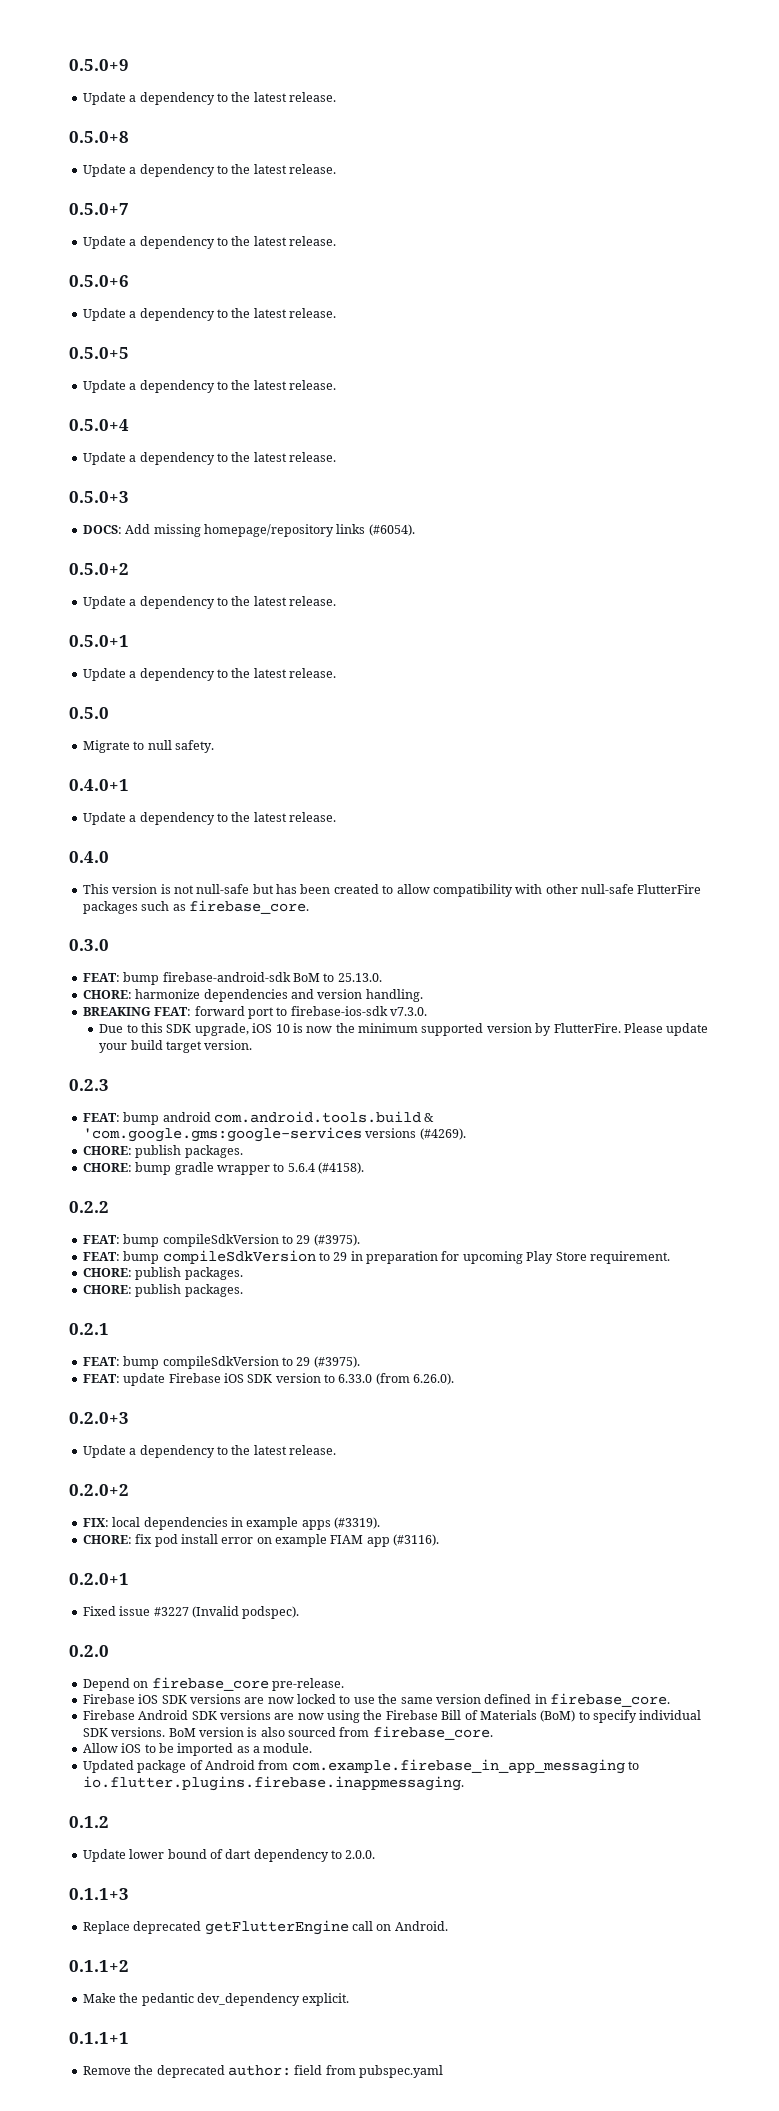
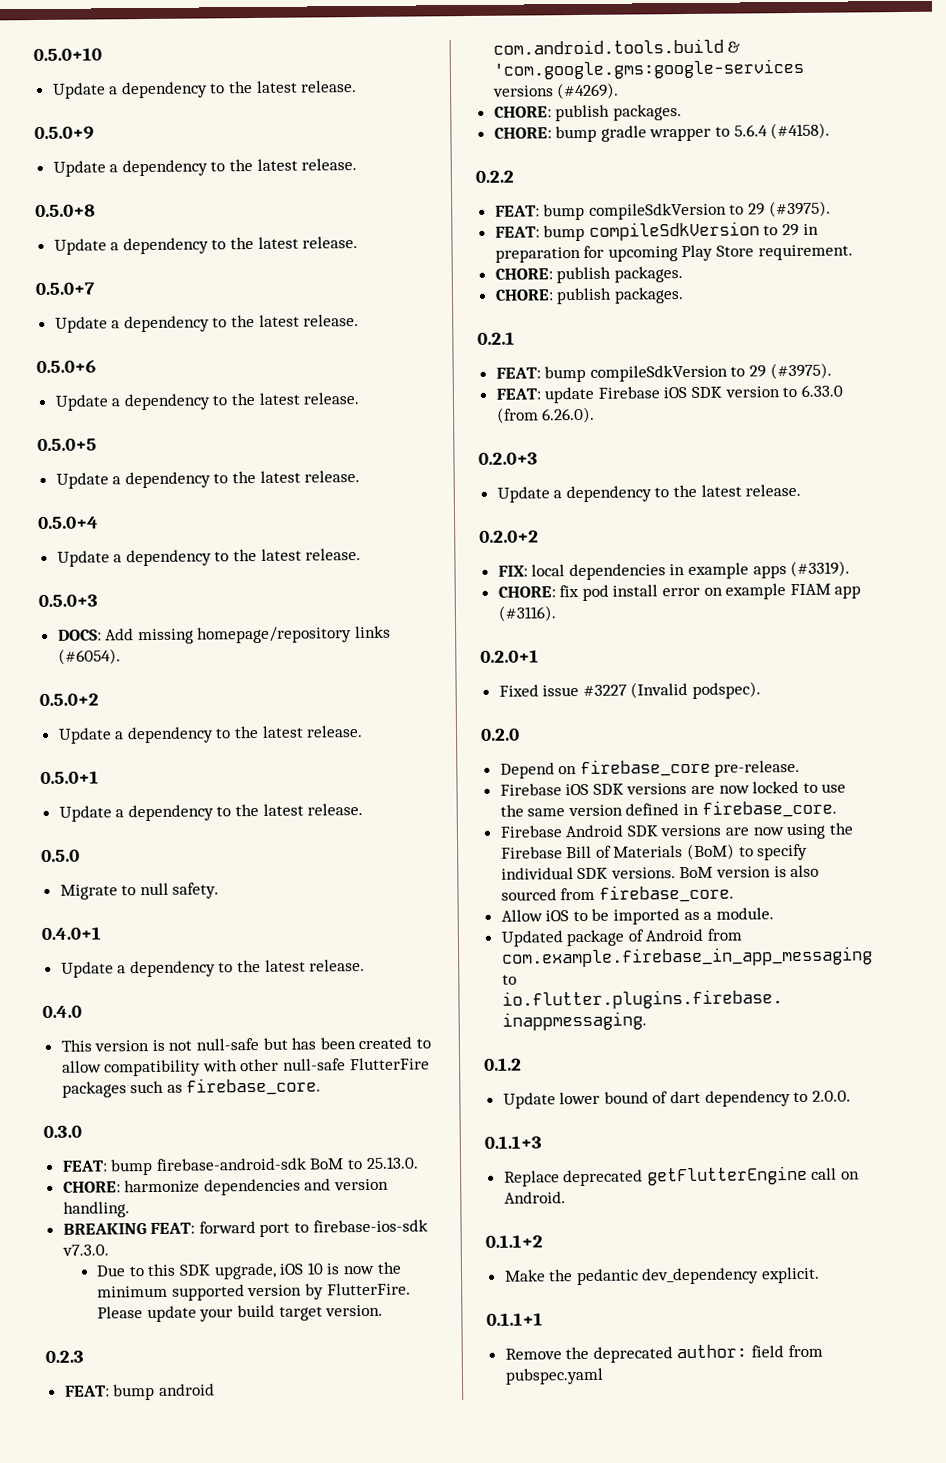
+ 0.5.0+10
+ Update a dependency to the latest release.

